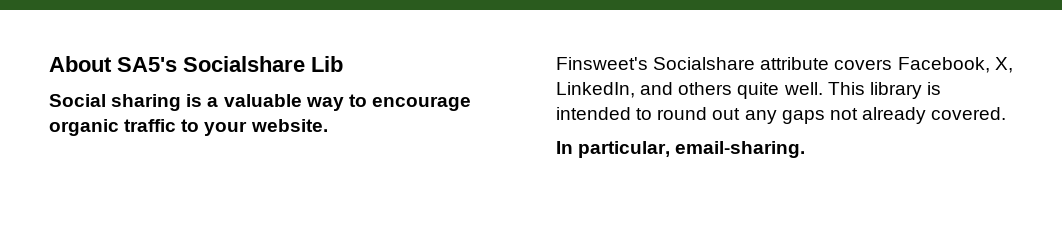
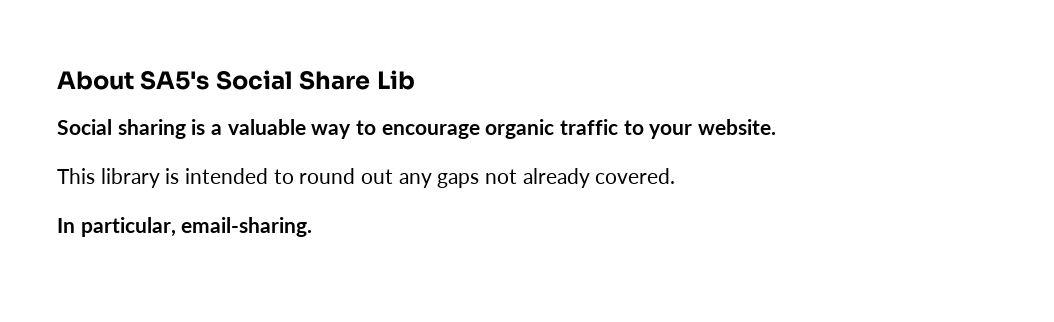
- About SA5's Socialshare Lib
+ About SA5's Social Share Lib
- Finsweet's Socialshare attribute covers Facebook, X, LinkedIn, and others quite well.

